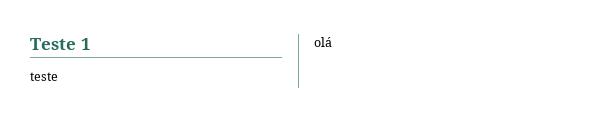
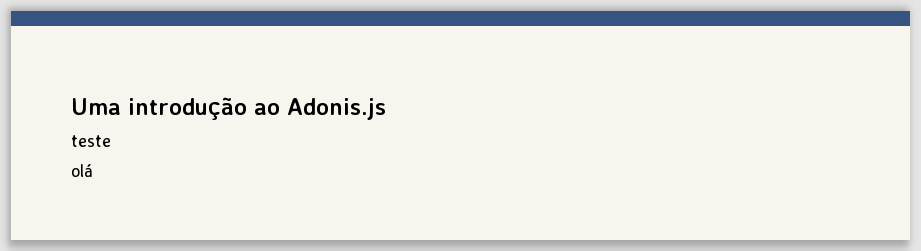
- Teste 1
+ Uma introdução ao Adonis.js

